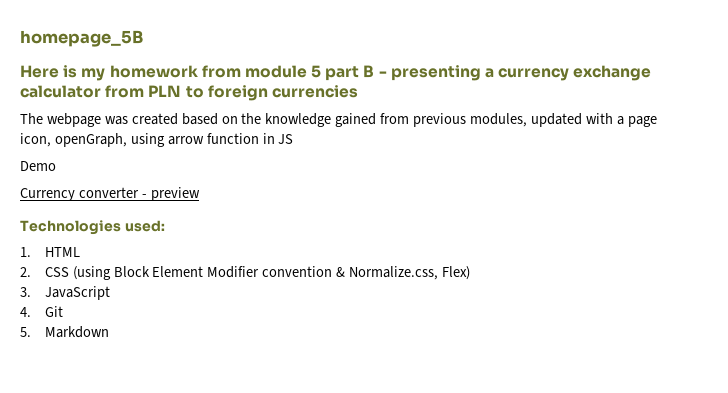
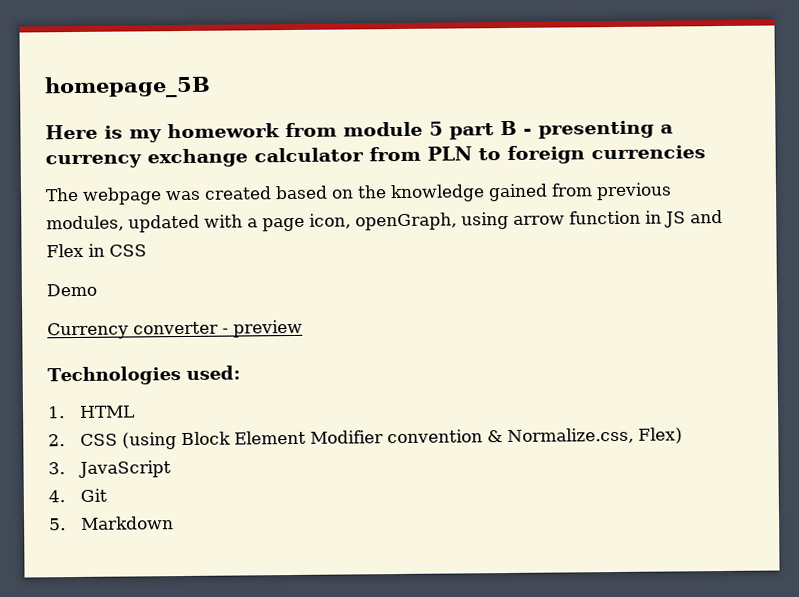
- The webpage was created based on the knowledge gained from previous modules, updated with a page icon, openGraph, using arrow function in JS
+ The webpage was created based on the knowledge gained from previous modules, updated with a page icon, openGraph, using arrow function in JS and Flex in CSS

